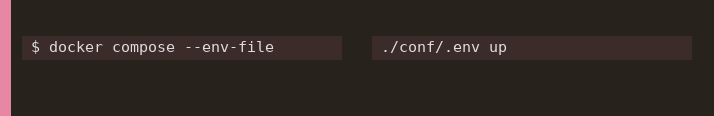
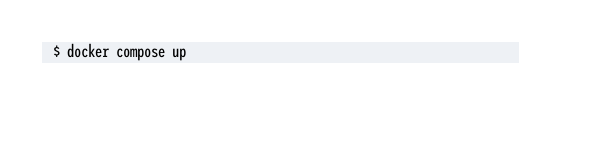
- $ docker compose --env-file ./conf/.env up
+ $ docker compose up

